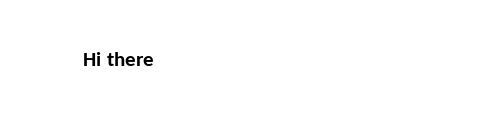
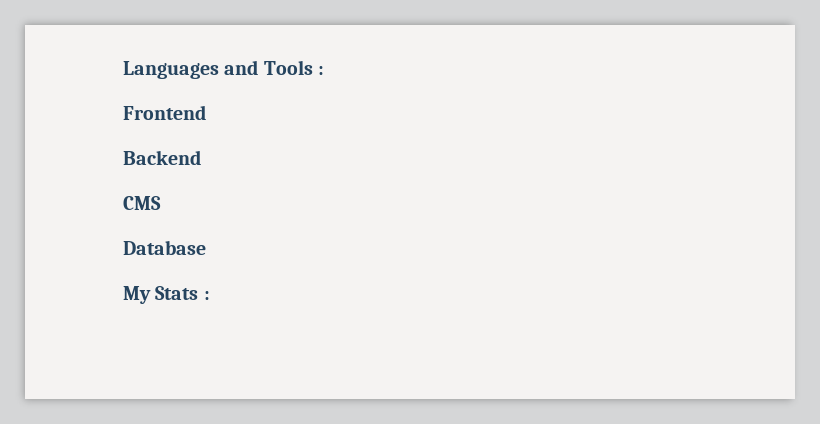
- Hi there
+ Languages and Tools :
+ Frontend
+ Backend
+ CMS
+ Database
+ My Stats :

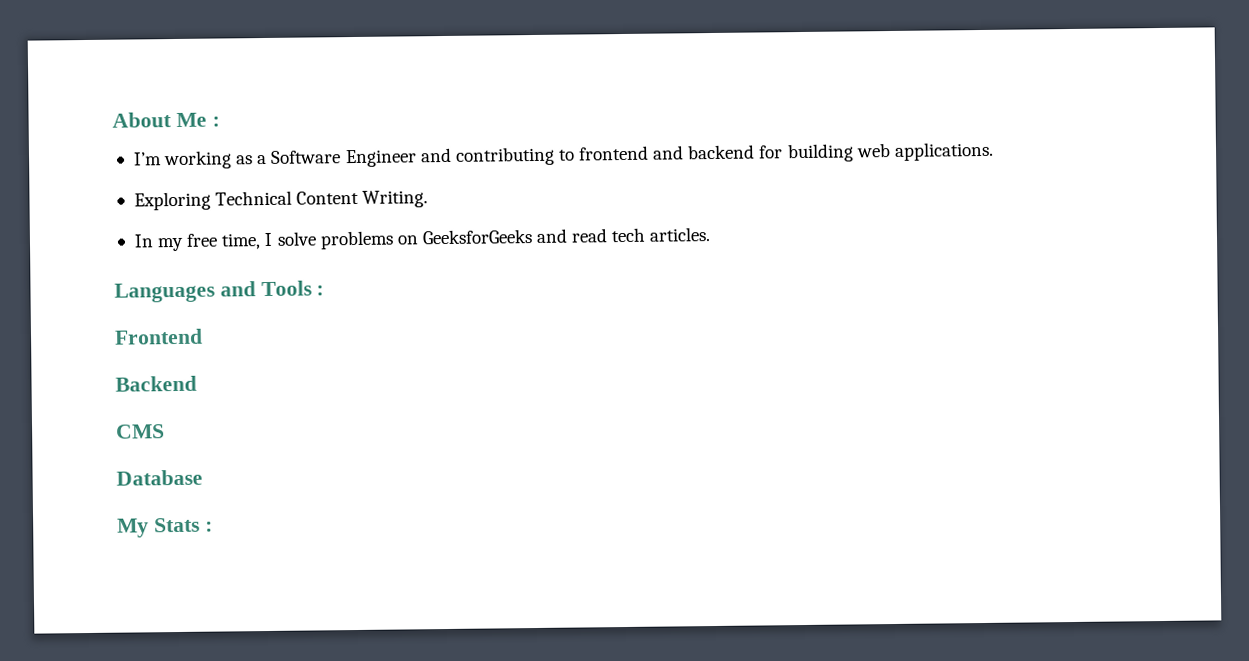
+ About Me :
+ I’m working as a Software Engineer and contributing to frontend and backend for building web applications.
+ Exploring Technical Content Writing.
+ In my free time, I solve problems on GeeksforGeeks and read tech articles.

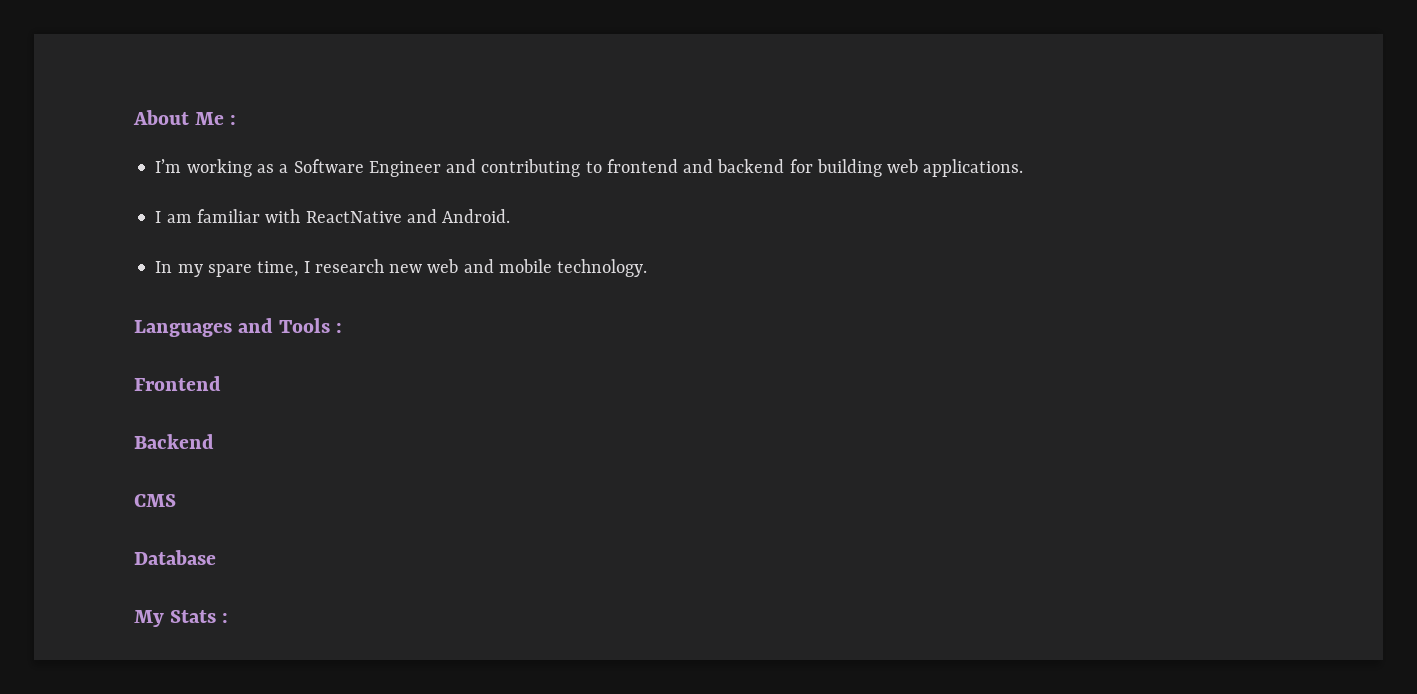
- Exploring Technical Content Writing.
+ I am familiar with ReactNative and Android.
- In my free time, I solve problems on GeeksforGeeks and read tech articles.
+ In my spare time, I research new web and mobile technology.

